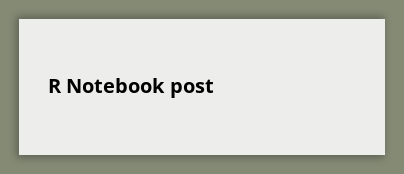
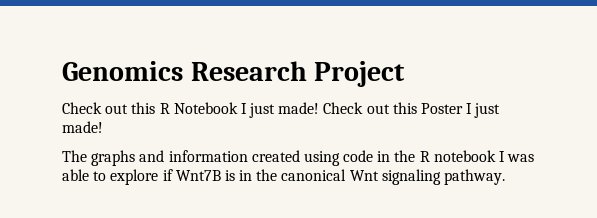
- R Notebook post
+ Genomics Research Project
+ Check out this R Notebook I just made! Check out this Poster I just made!
+ The graphs and information created using code in the R notebook I was able to explore if Wnt7B is in the canonical Wnt signaling pathway.

